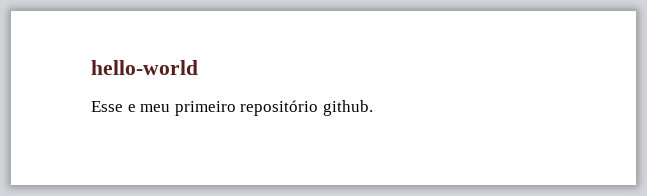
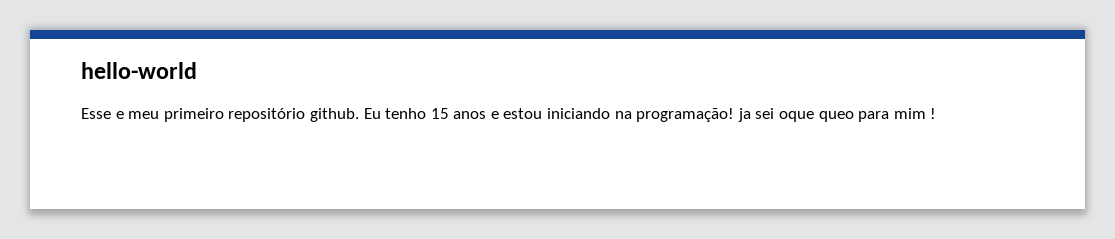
+ Eu tenho 15 anos e estou iniciando na programação! ja sei oque queo para mim !

